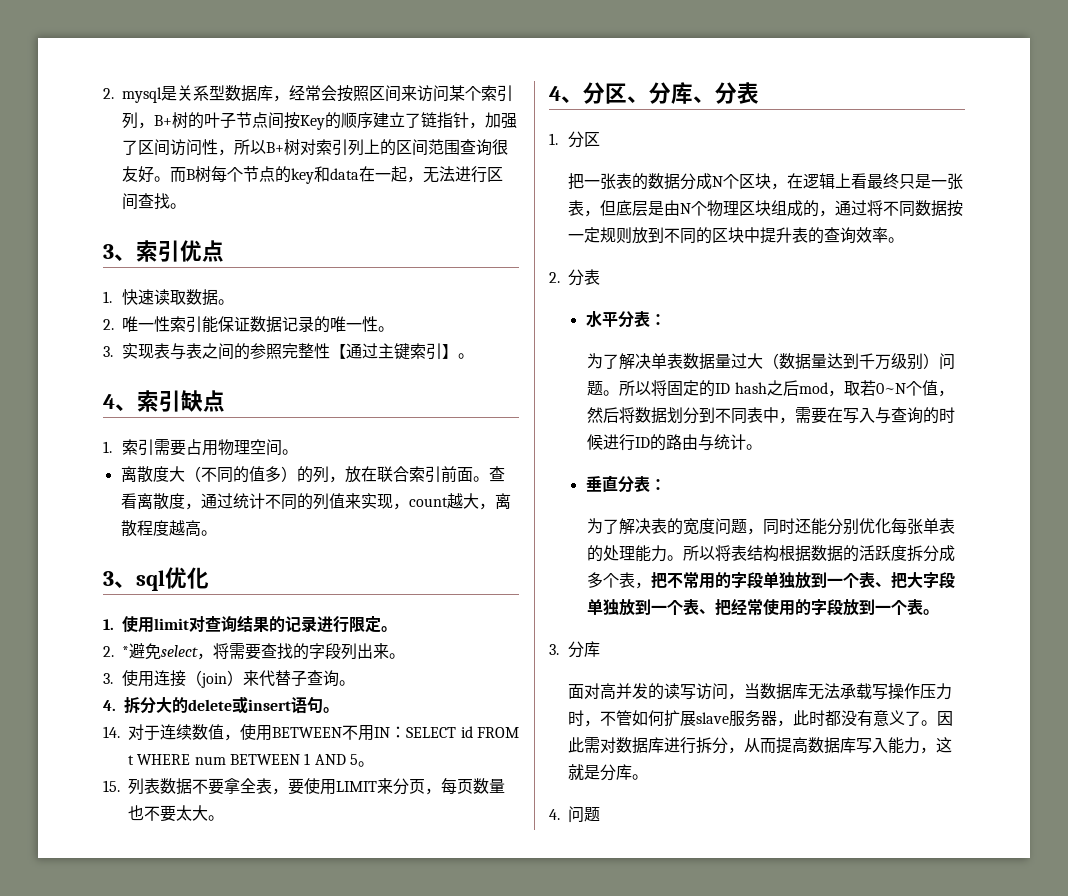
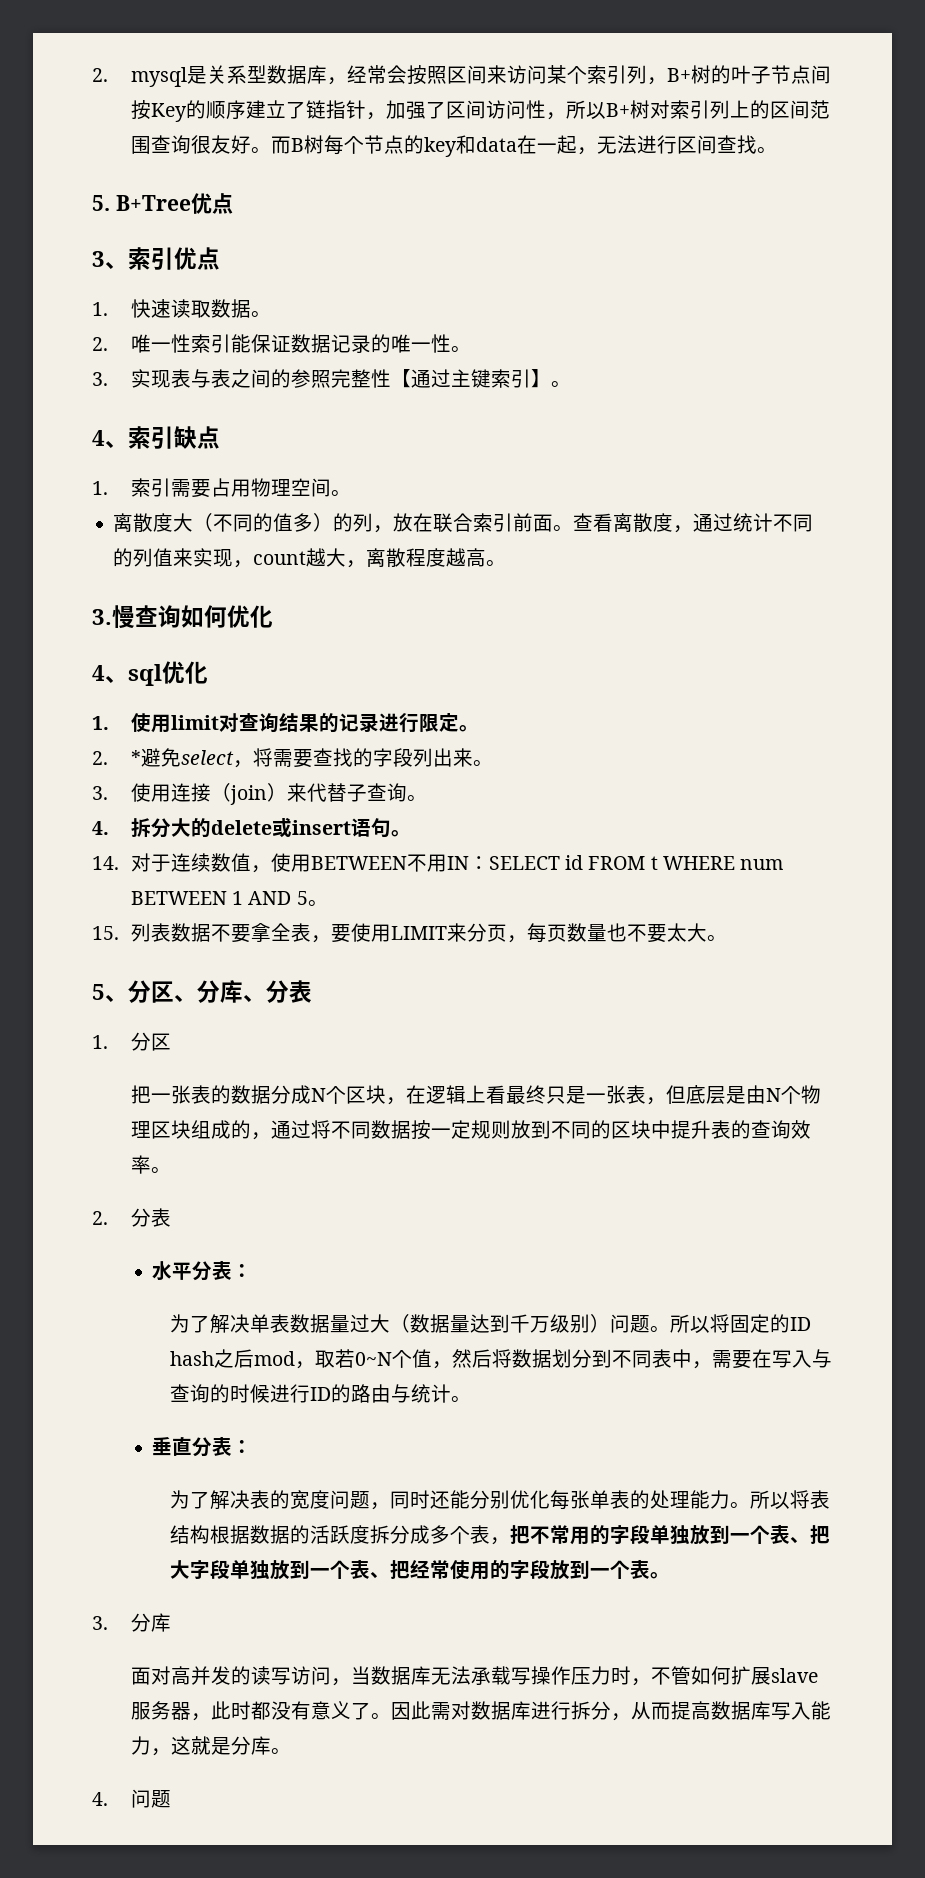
+ 5. B+Tree优点
- 3、sql优化
+ 3.慢查询如何优化
+ 4、sql优化
- 4、分区、分库、分表
+ 5、分区、分库、分表

